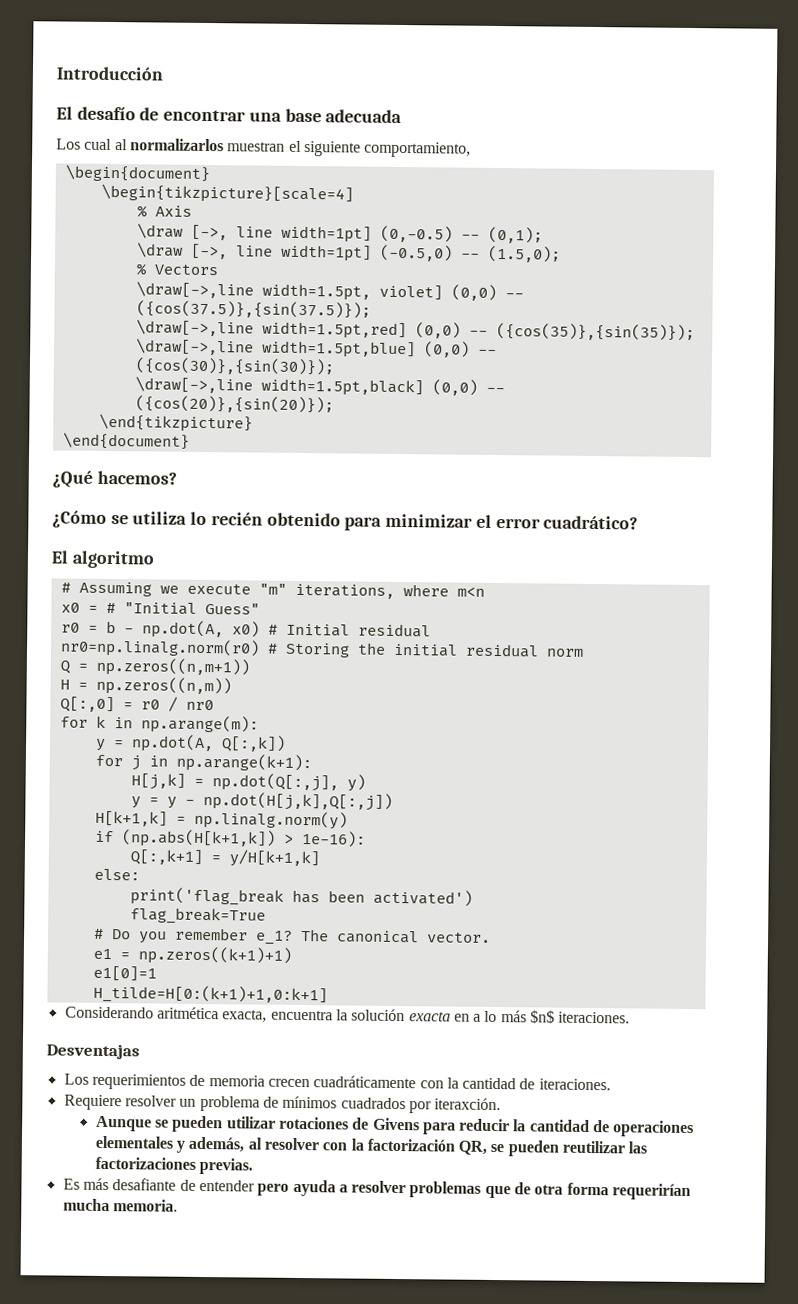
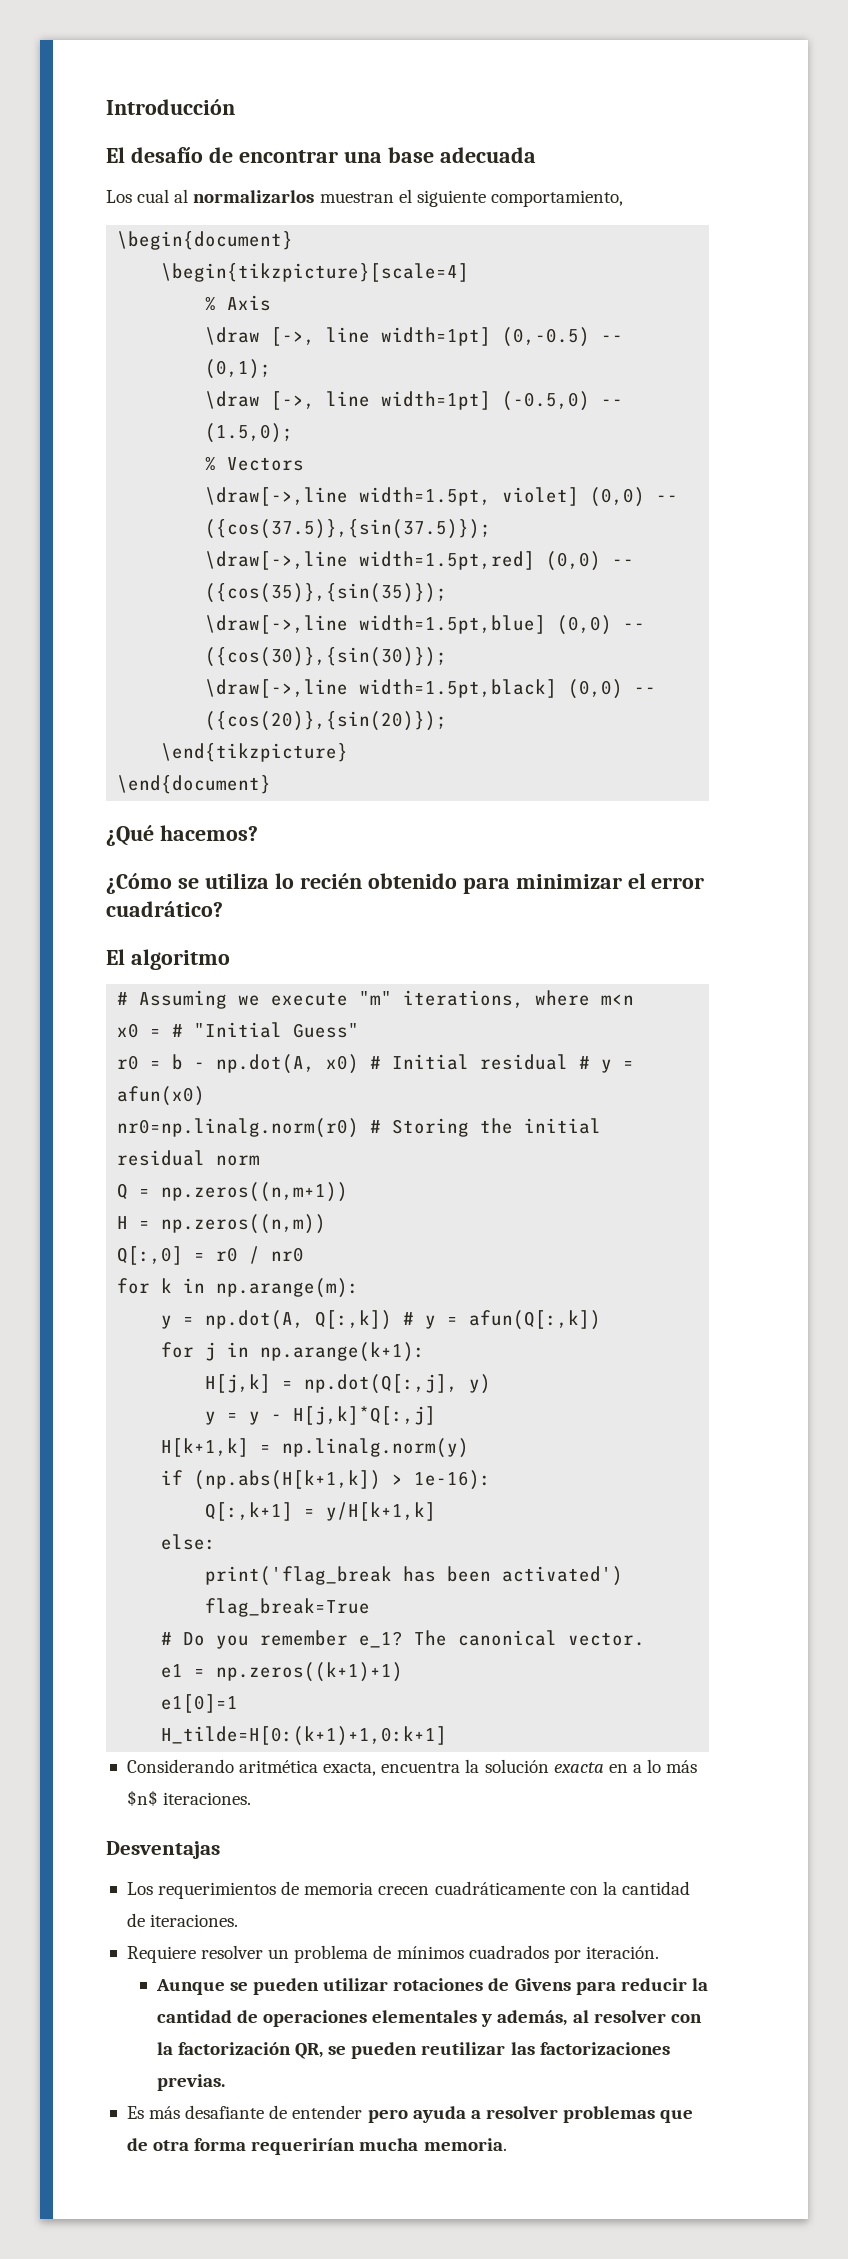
- r0 = b - np.dot(A, x0) # Initial residual
+ r0 = b - np.dot(A, x0) # Initial residual # y = afun(x0)
- y = np.dot(A, Q[:,k])
+ y = np.dot(A, Q[:,k]) # y = afun(Q[:,k])
- y = y - np.dot(H[j,k],Q[:,j])
+ y = y - H[j,k]*Q[:,j]
- Requiere resolver un problema de mínimos cuadrados por iteraxción.
+ Requiere resolver un problema de mínimos cuadrados por iteración.

